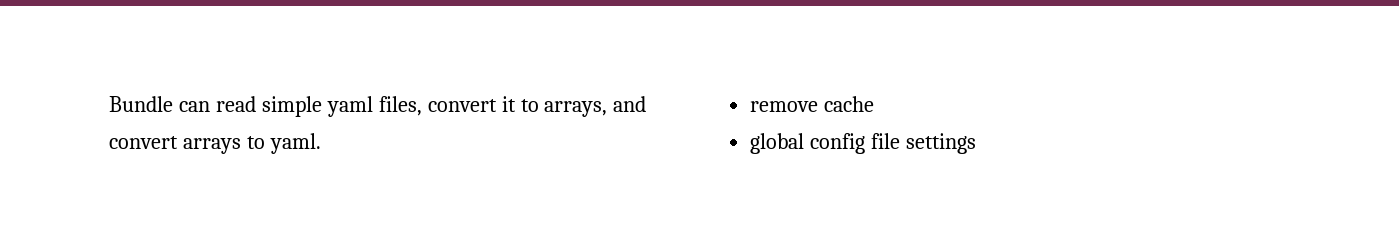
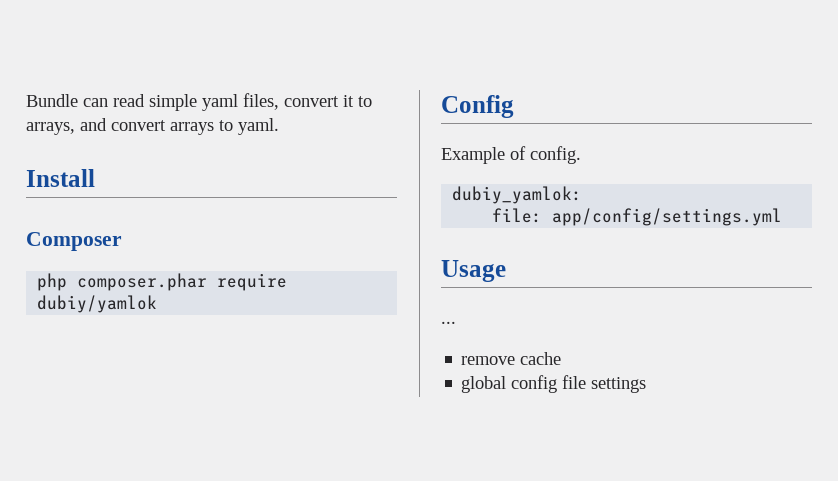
+ Install
+ Composer
+ php composer.phar require dubiy/yamlok
+ Config
+ Example of config.
+ dubiy_yamlok:
+ file: app/config/settings.yml
+ Usage
+ ...

